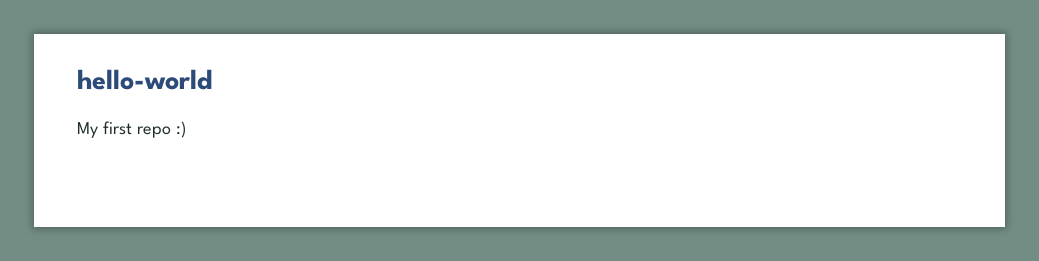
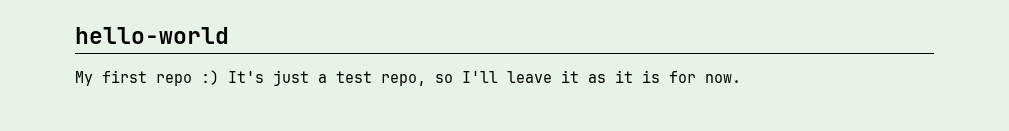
- My first repo :)
+ My first repo :) It's just a test repo, so I'll leave it as it is for now.

